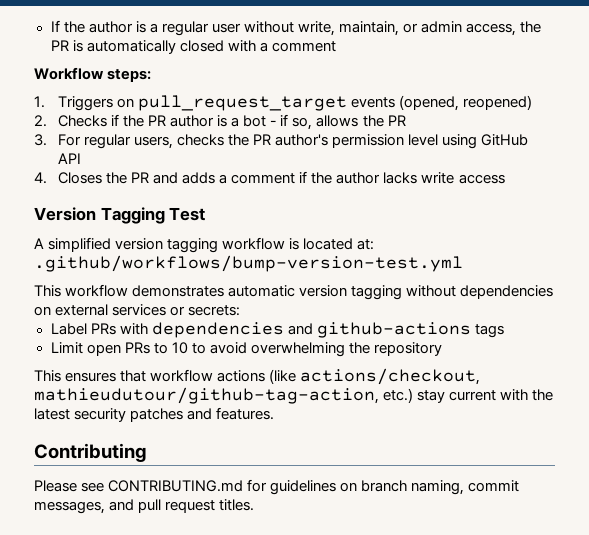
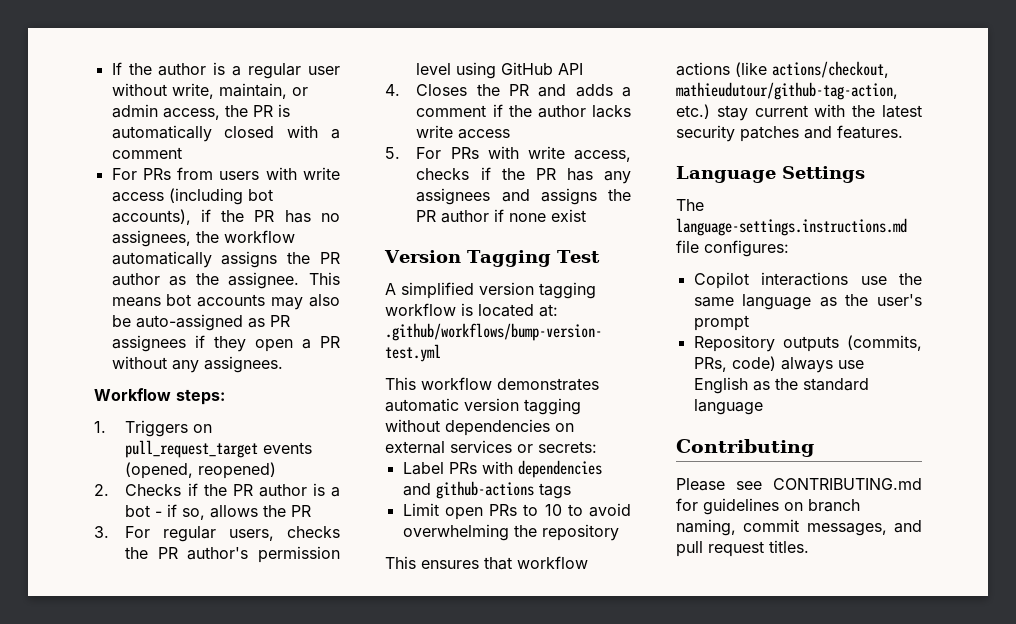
+ For PRs from users with write access (including bot accounts), if the PR has no assignees, the workflow automatically assigns the PR author as the assignee. This means bot accounts may also be auto-assigned as PR assignees if they open a PR without any assignees.
+ 5. For PRs with write access, checks if the PR has any assignees and assigns the PR author if none exist
+ Language Settings
+ The language-settings.instructions.md file configures:
+ Copilot interactions use the same language as the user's prompt
+ Repository outputs (commits, PRs, code) always use English as the standard language

